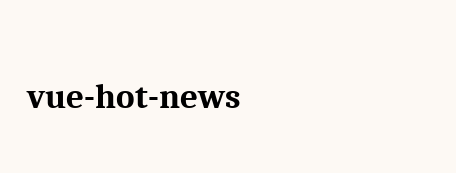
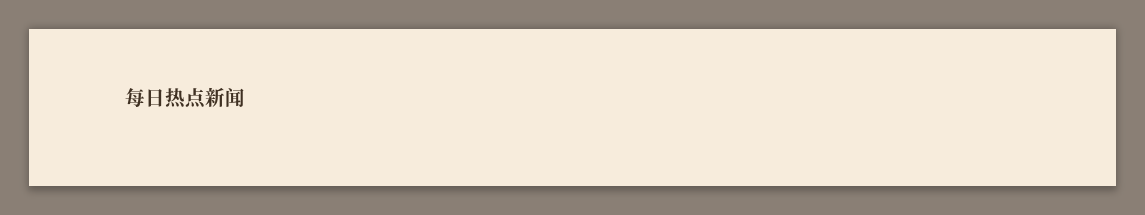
- vue-hot-news
+ 每日热点新闻

